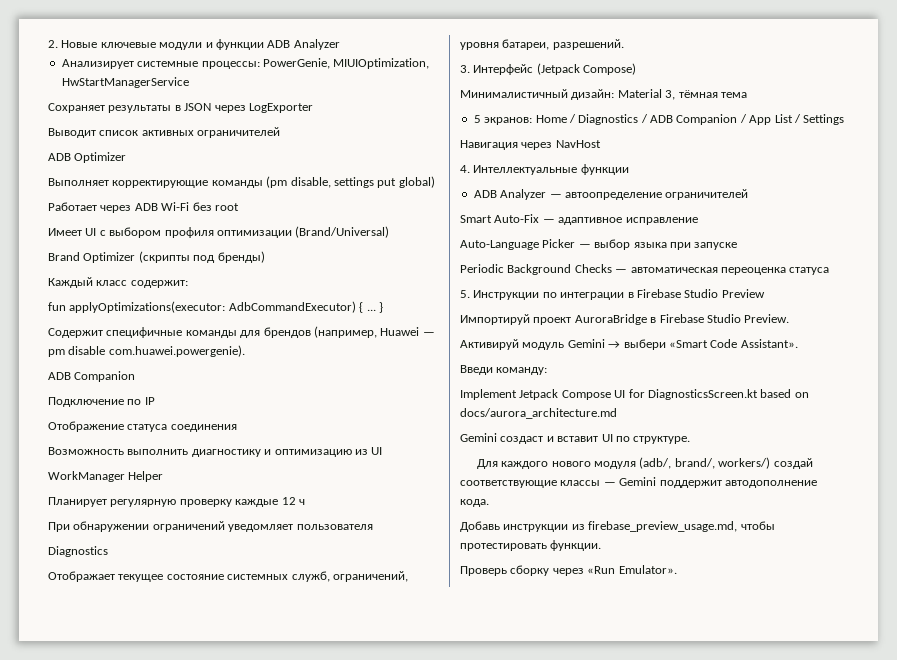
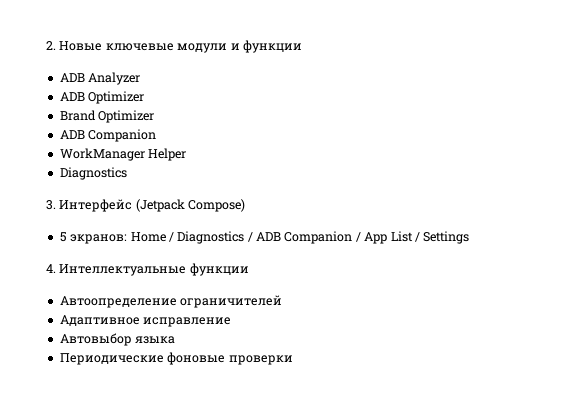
- 2. Новые ключевые модули и функции ADB Analyzer
+ 2. Новые ключевые модули и функции
+ ADB Analyzer
- Анализирует системные процессы: PowerGenie, MIUIOptimization, HwStartManagerService
- Сохраняет результаты в JSON через LogExporter
- Выводит список активных ограничителей
  ADB Optimizer
- Выполняет корректирующие команды (pm disable, settings put global)
- Работает через ADB Wi-Fi без root
- Имеет UI с выбором профиля оптимизации (Brand/Universal)
- Brand Optimizer (скрипты под бренды)
- Каждый класс содержит:
- fun applyOptimizations(executor: AdbCommandExecutor) { ... }
- Содержит специфичные команды для брендов (например, Huawei — pm disable com.huawei.powergenie).
+ Brand Optimizer
  ADB Companion
- Подключение по IP
- Отображение статуса соединения
- Возможность выполнить диагностику и оптимизацию из UI
  WorkManager Helper
- Планирует регулярную проверку каждые 12 ч
- При обнаружении ограничений уведомляет пользователя
  Diagnostics
- Отображает текущее состояние системных служб, ограничений, уровня батареи, разрешений.
  3. Интерфейс (Jetpack Compose)
- Минималистичный дизайн: Material 3, тёмная тема
- Навигация через NavHost
- ADB Analyzer — автоопределение ограничителей
- Smart Auto-Fix — адаптивное исправление
- Auto-Language Picker — выбор языка при запуске
- Periodic Background Checks — автоматическая переоценка статуса
- 5. Инструкции по интеграции в Firebase Studio Preview
- Импортируй проект AuroraBridge в Firebase Studio Preview.
- Активируй модуль Gemini → выбери «Smart Code Assistant».
- Введи команду:
- Implement Jetpack Compose UI for DiagnosticsScreen.kt based on docs/aurora_architecture.md
- Gemini создаст и вставит UI по структуре.
- Для каждого нового модуля (adb/, brand/, workers/) создай соответствующие классы — Gemini поддержит автодополнение кода.
- Добавь инструкции из firebase_preview_usage.md, чтобы протестировать функции.
- Проверь сборку через «Run Emulator».
+ Автоопределение ограничителей
+ Адаптивное исправление
+ Автовыбор языка
+ Периодические фоновые проверки

